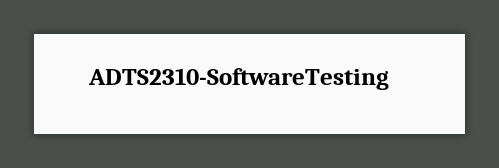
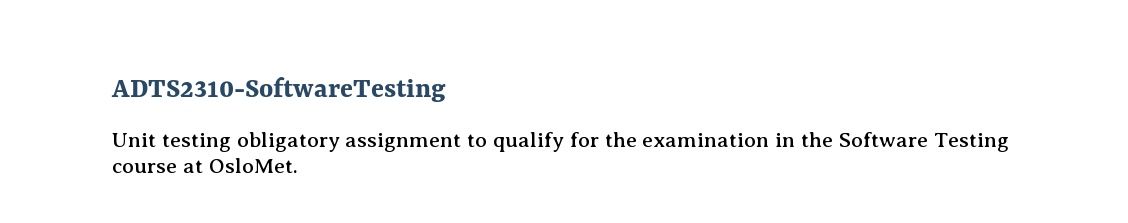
+ Unit testing obligatory assignment to qualify for the examination in the Software Testing course at OsloMet.

